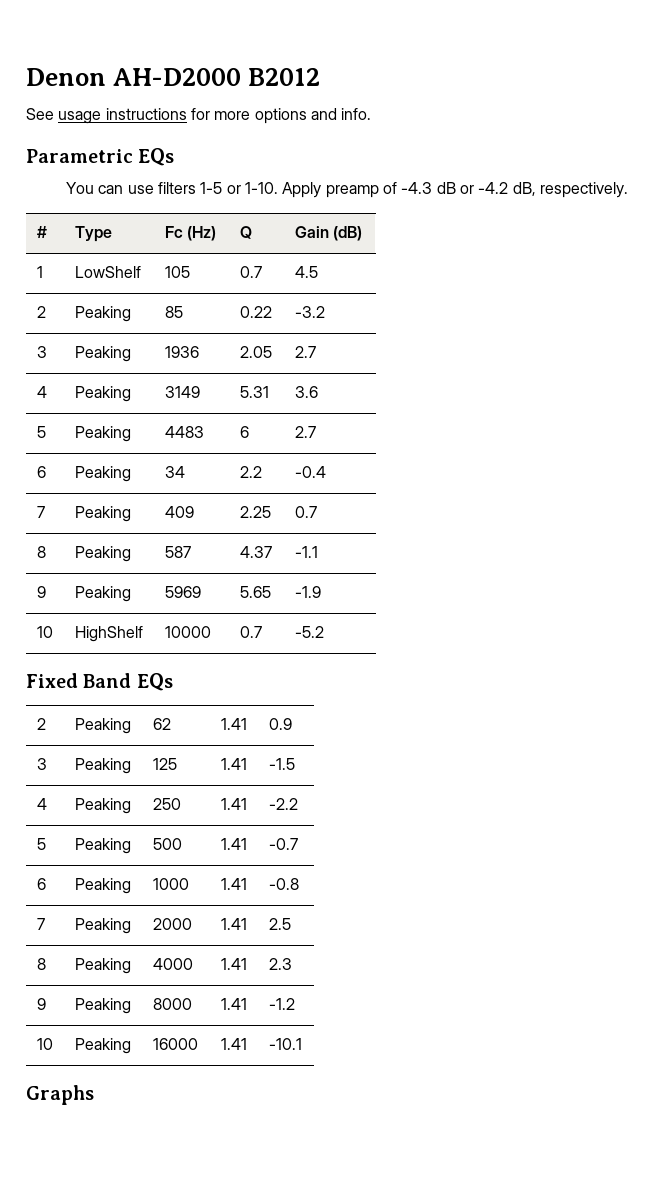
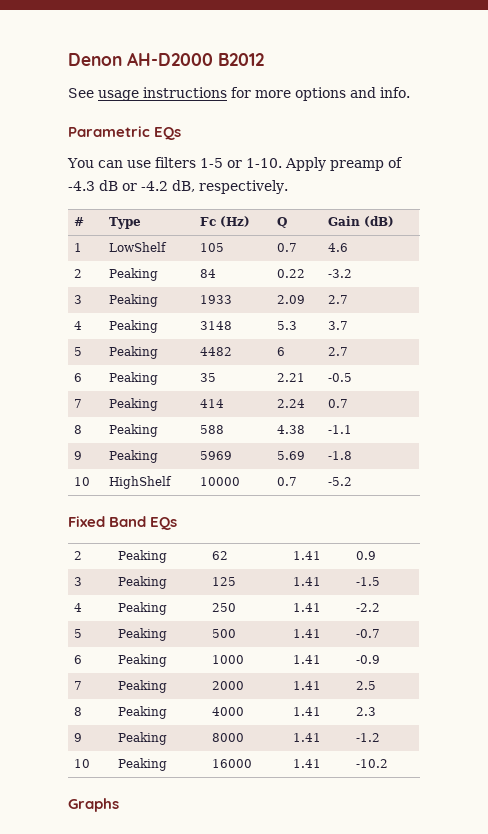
- 1 | LowShelf | 105 | 0.7 | 4.5
- 2 | Peaking | 85 | 0.22 | -3.2
+ 1 | LowShelf | 105 | 0.7 | 4.6
+ 2 | Peaking | 84 | 0.22 | -3.2
- 3 | Peaking | 1936 | 2.05 | 2.7
+ 3 | Peaking | 1933 | 2.09 | 2.7
- 4 | Peaking | 3149 | 5.31 | 3.6
- 5 | Peaking | 4483 | 6 | 2.7
+ 4 | Peaking | 3148 | 5.3 | 3.7
+ 5 | Peaking | 4482 | 6 | 2.7
- 6 | Peaking | 34 | 2.2 | -0.4
- 7 | Peaking | 409 | 2.25 | 0.7
+ 6 | Peaking | 35 | 2.21 | -0.5
+ 7 | Peaking | 414 | 2.24 | 0.7
- 8 | Peaking | 587 | 4.37 | -1.1
+ 8 | Peaking | 588 | 4.38 | -1.1
- 9 | Peaking | 5969 | 5.65 | -1.9
+ 9 | Peaking | 5969 | 5.69 | -1.8
- 6 | Peaking | 1000 | 1.41 | -0.8
+ 6 | Peaking | 1000 | 1.41 | -0.9
- 10 | Peaking | 16000 | 1.41 | -10.1
+ 10 | Peaking | 16000 | 1.41 | -10.2

